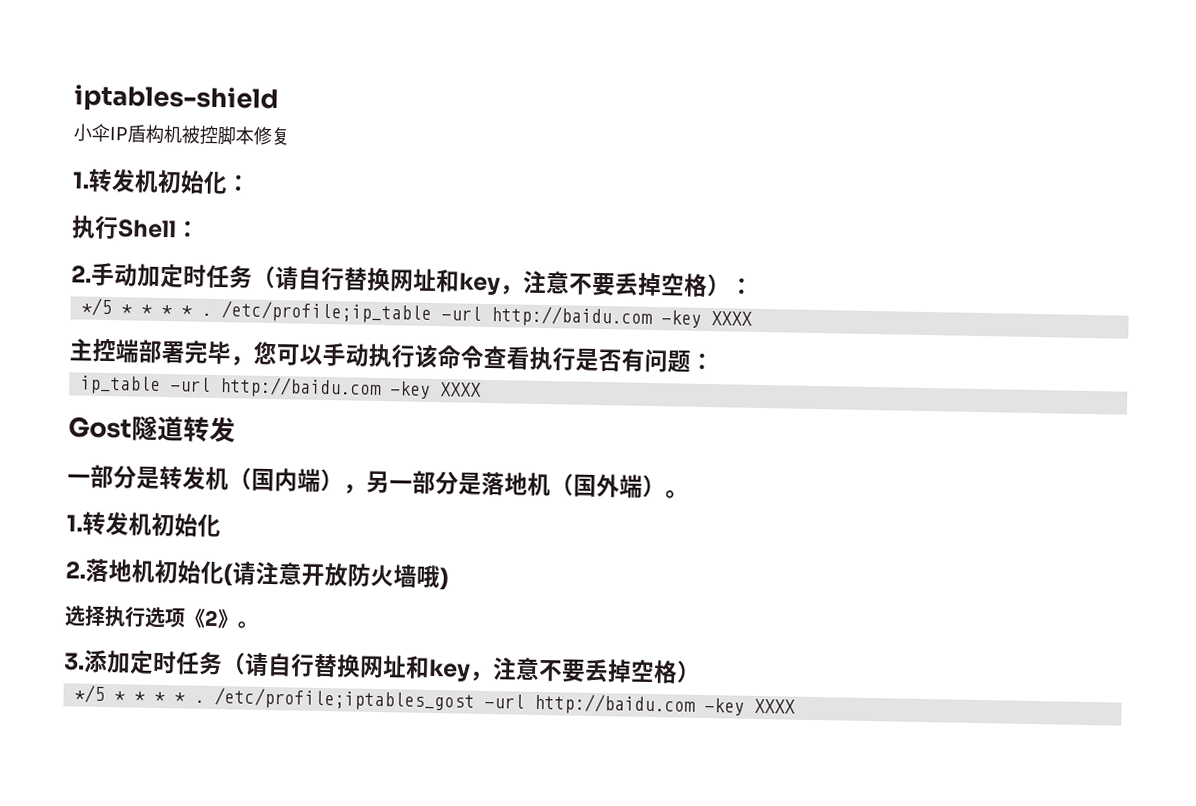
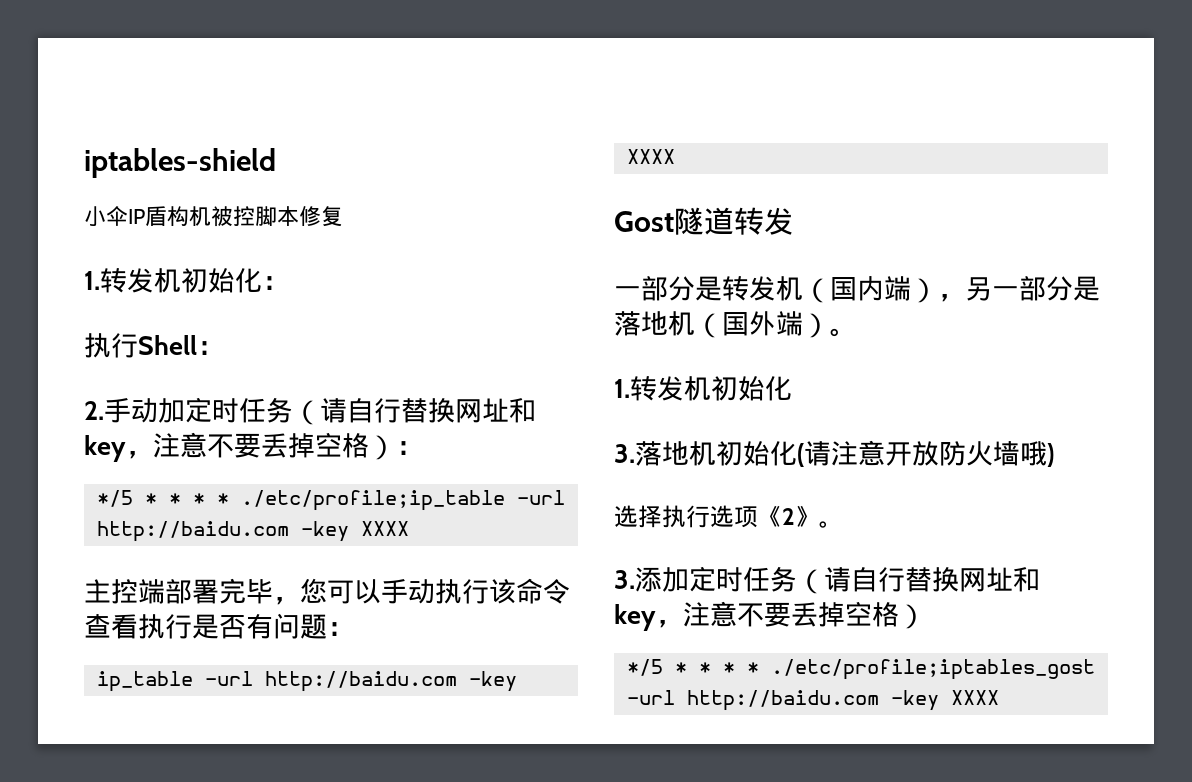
- */5 * * * * . /etc/profile;ip_table -url http://baidu.com -key XXXX
+ */5 * * * * ./etc/profile;ip_table -url http://baidu.com -key XXXX
- 2.落地机初始化(请注意开放防火墙哦)
+ 3.落地机初始化(请注意开放防火墙哦)
- */5 * * * * . /etc/profile;iptables_gost -url http://baidu.com -key XXXX
+ */5 * * * * ./etc/profile;iptables_gost -url http://baidu.com -key XXXX

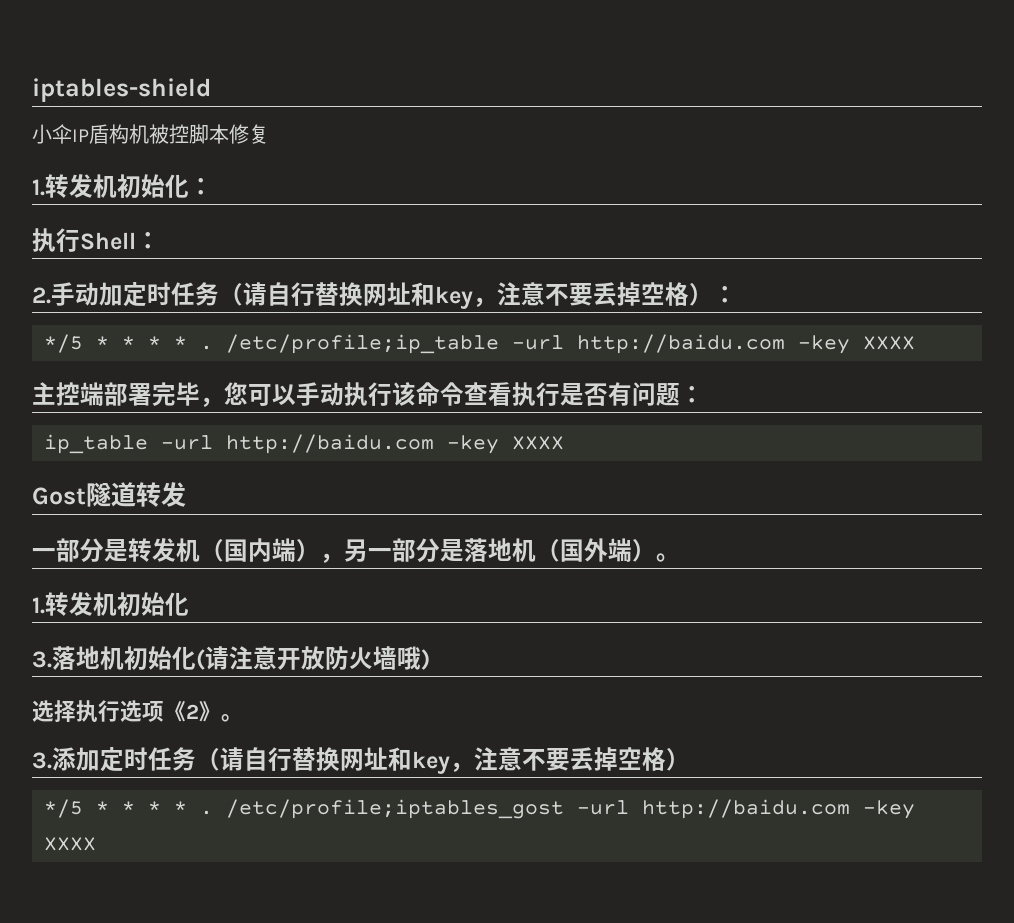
- */5 * * * * ./etc/profile;ip_table -url http://baidu.com -key XXXX
+ */5 * * * * . /etc/profile;ip_table -url http://baidu.com -key XXXX
- */5 * * * * ./etc/profile;iptables_gost -url http://baidu.com -key XXXX
+ */5 * * * * . /etc/profile;iptables_gost -url http://baidu.com -key XXXX

